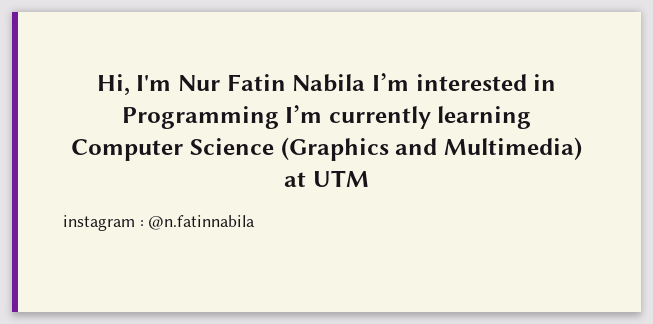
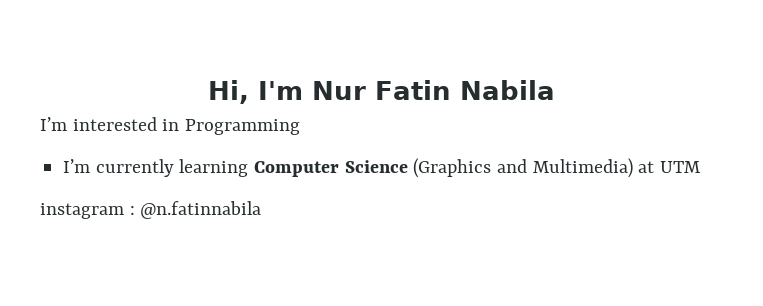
- Hi, I'm Nur Fatin Nabila I’m interested in Programming I’m currently learning Computer Science (Graphics and Multimedia) at UTM
+ Hi, I'm Nur Fatin Nabila
+ I’m interested in Programming
+ I’m currently learning Computer Science (Graphics and Multimedia) at UTM

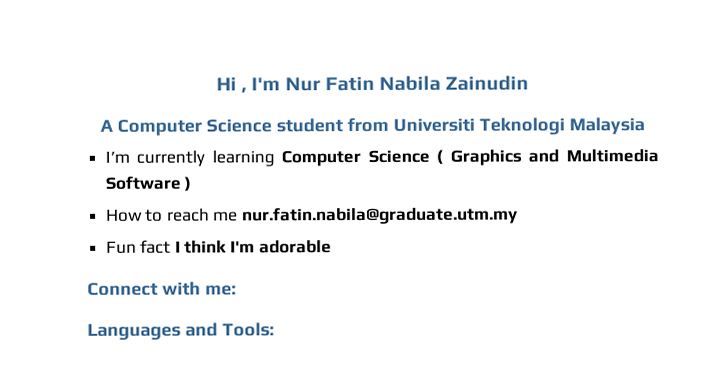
- Hi, I'm Nur Fatin Nabila
- I’m interested in Programming
+ Hi , I'm Nur Fatin Nabila Zainudin
+ A Computer Science student from Universiti Teknologi Malaysia
- I’m currently learning Computer Science (Graphics and Multimedia) at UTM
- instagram : @n.fatinnabila
+ I’m currently learning Computer Science ( Graphics and Multimedia Software )
+ How to reach me nur.fatin.nabila@graduate.utm.my
+ Fun fact I think I'm adorable
+ Connect with me:
+ Languages and Tools:

